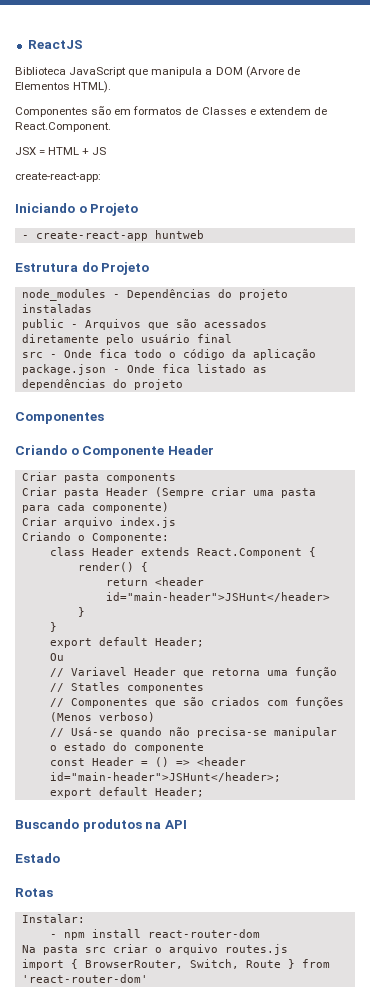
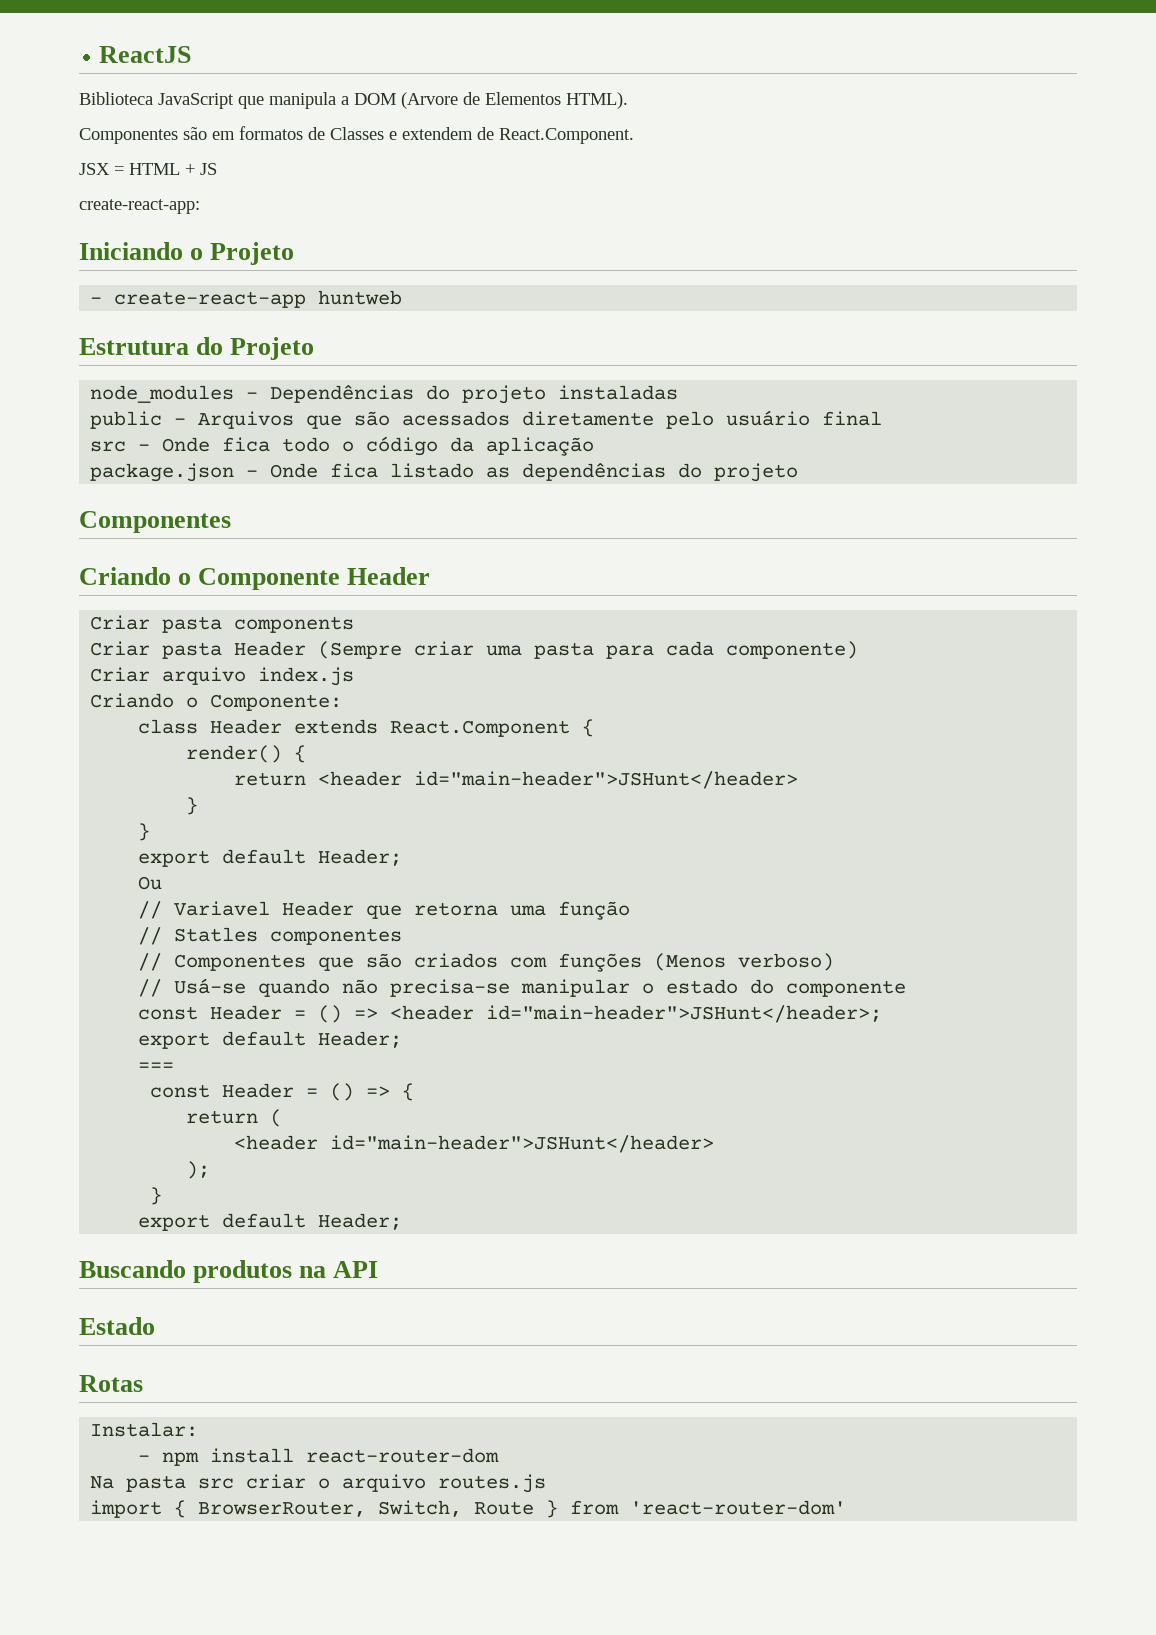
+ ===
+ const Header = () => {
+ return (
+ <header id="main-header">JSHunt</header>
+ );
+ }
+ export default Header;

